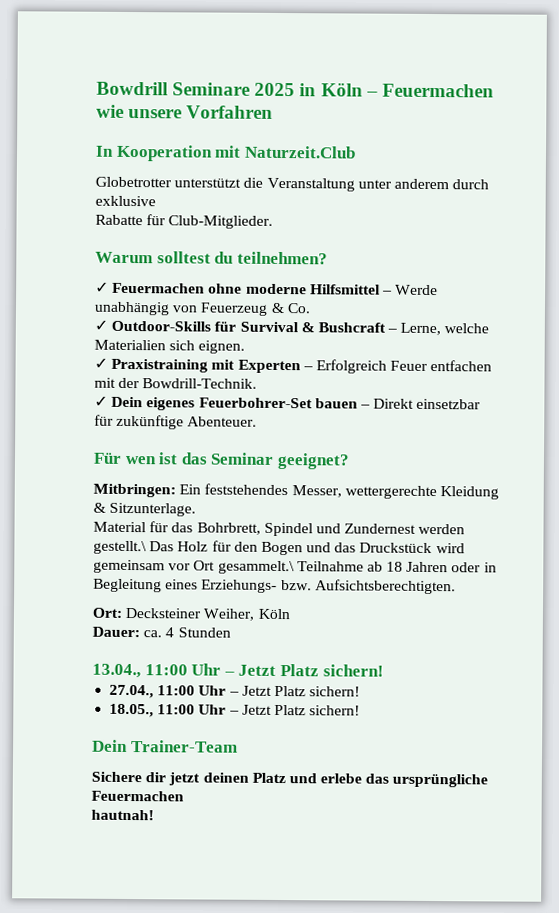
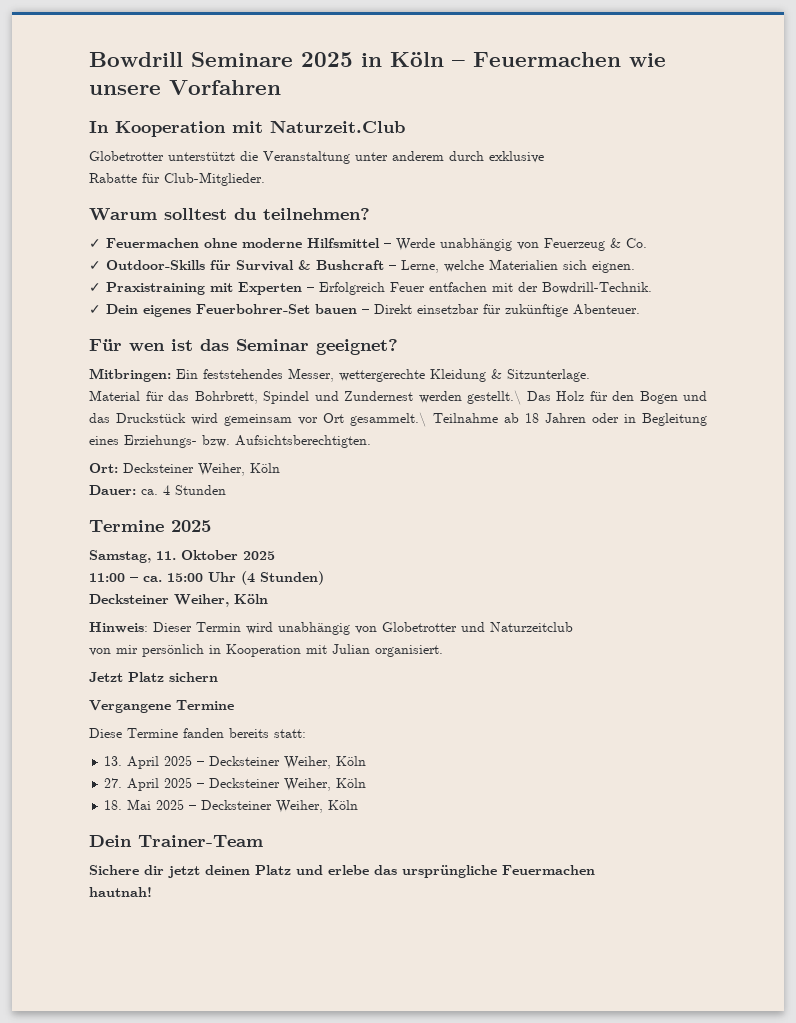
- 13.04., 11:00 Uhr – Jetzt Platz sichern!
- 27.04., 11:00 Uhr – Jetzt Platz sichern!
- 18.05., 11:00 Uhr – Jetzt Platz sichern!
+ Termine 2025
+ Samstag, 11. Oktober 2025
+ 11:00 – ca. 15:00 Uhr (4 Stunden)
+ Decksteiner Weiher, Köln
+ Hinweis: Dieser Termin wird unabhängig von Globetrotter und Naturzeitclub
+ von mir persönlich in Kooperation mit Julian organisiert.
+ Jetzt Platz sichern
+ Vergangene Termine
+ Diese Termine fanden bereits statt:
+ 13. April 2025 – Decksteiner Weiher, Köln
+ 27. April 2025 – Decksteiner Weiher, Köln
+ 18. Mai 2025 – Decksteiner Weiher, Köln

